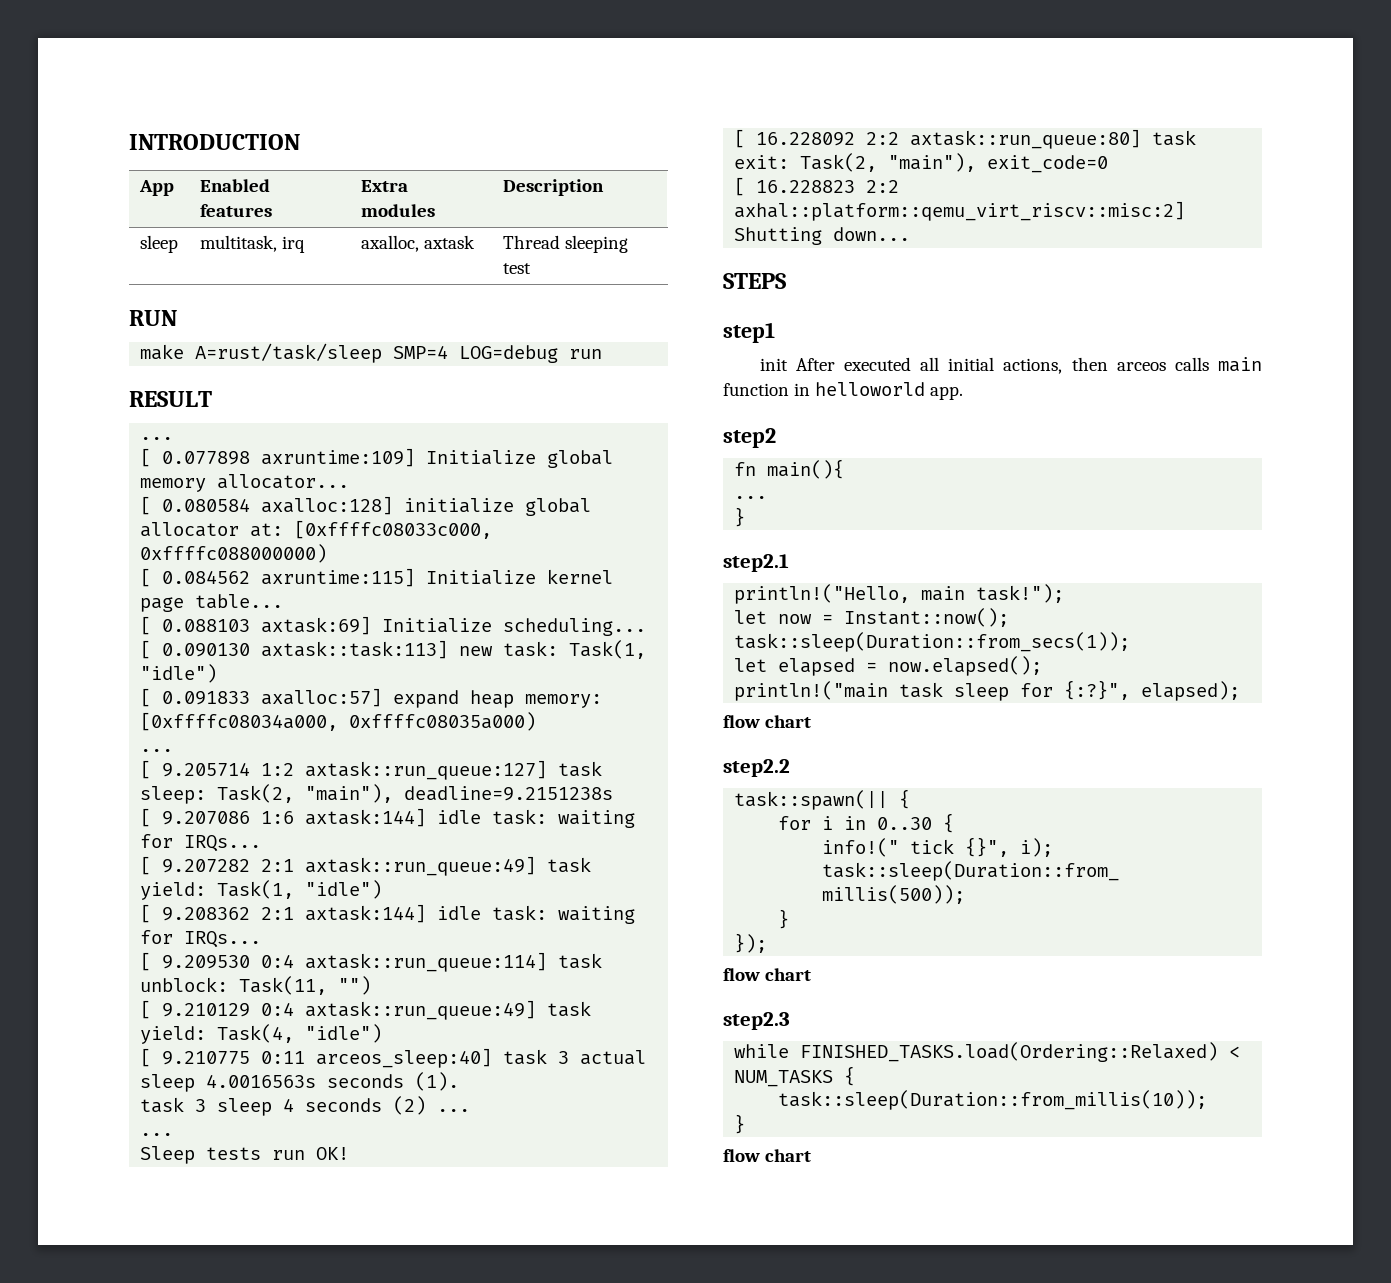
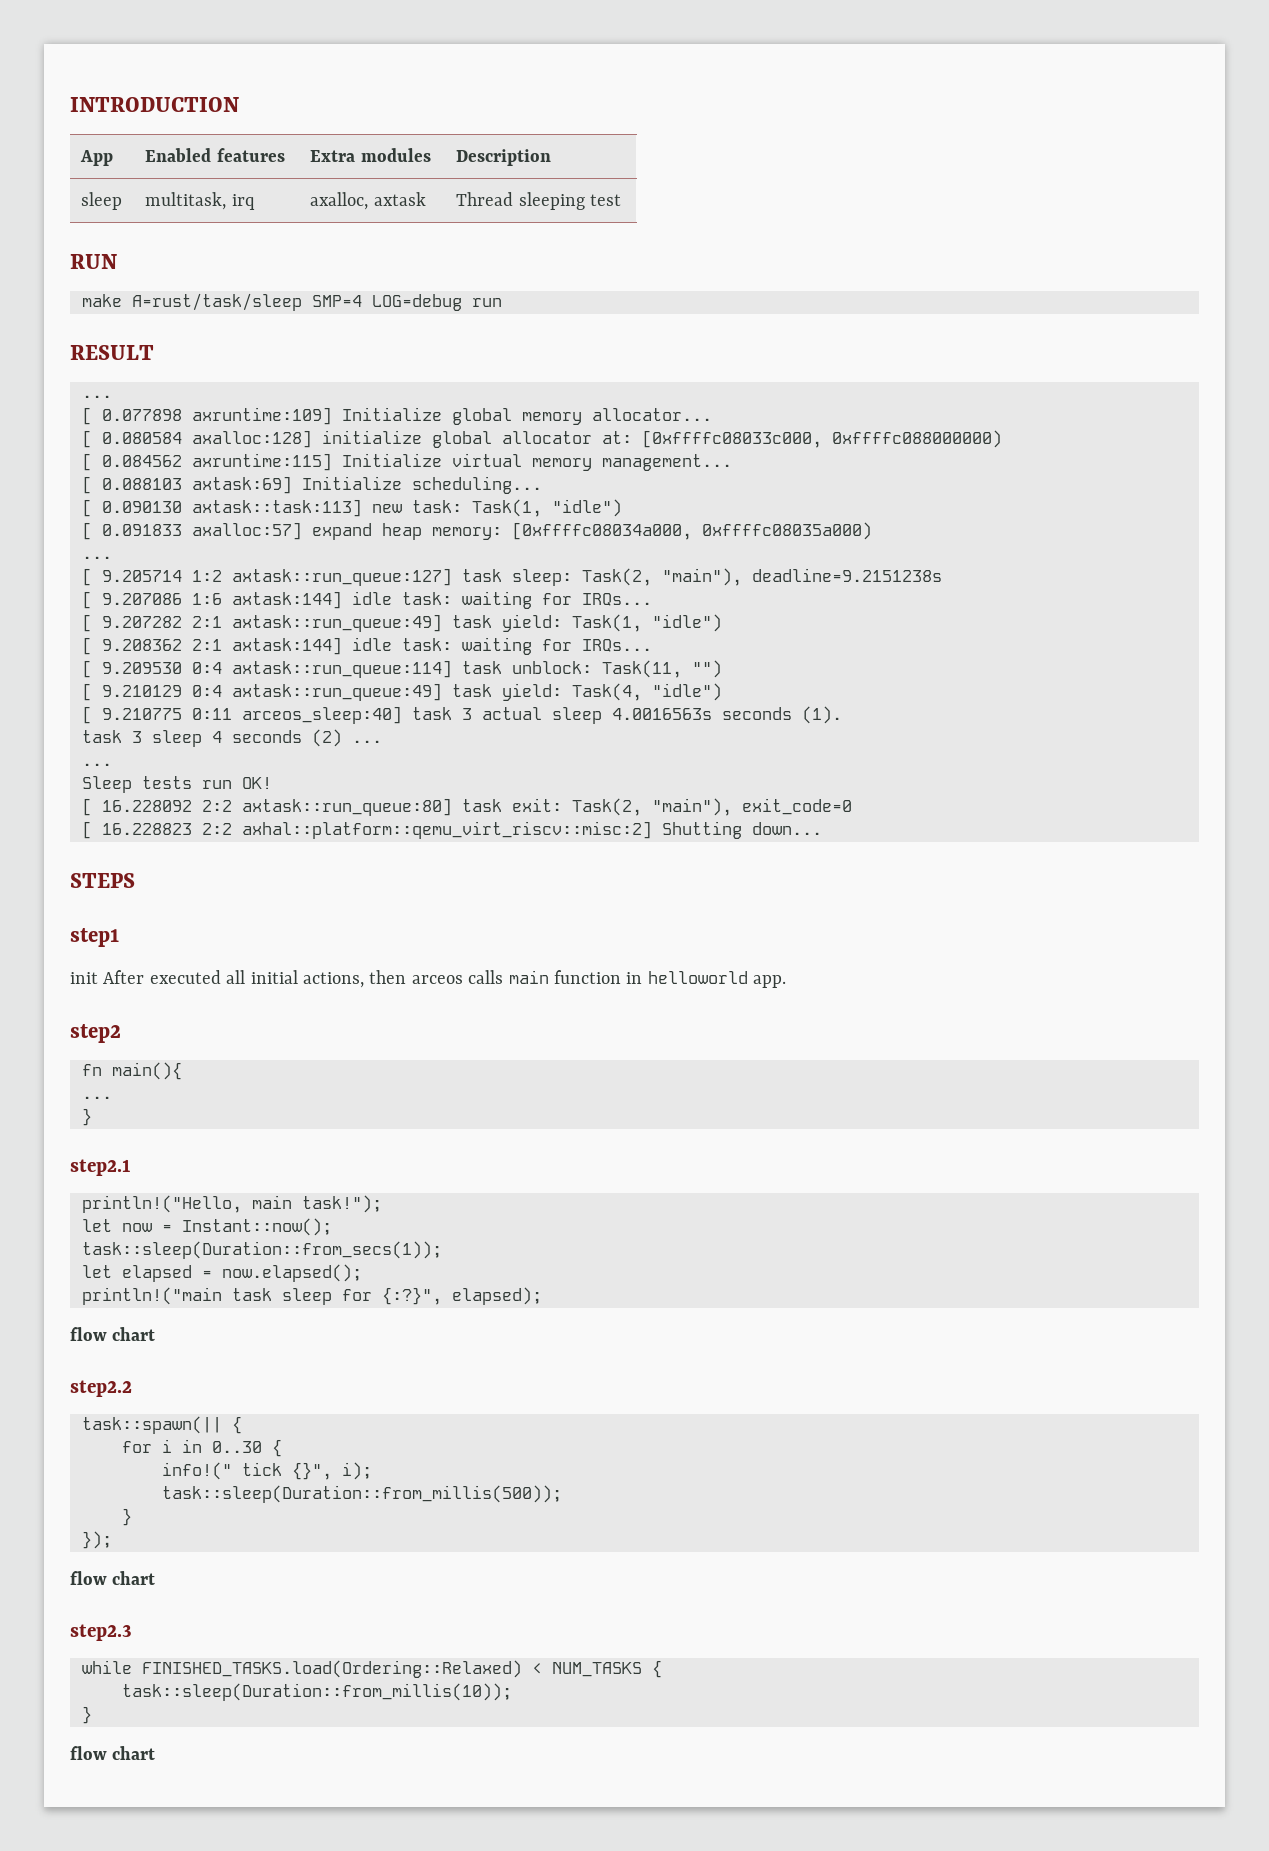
- [ 0.084562 axruntime:115] Initialize kernel page table...
+ [ 0.084562 axruntime:115] Initialize virtual memory management...

